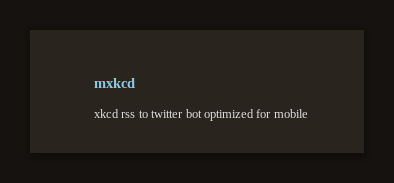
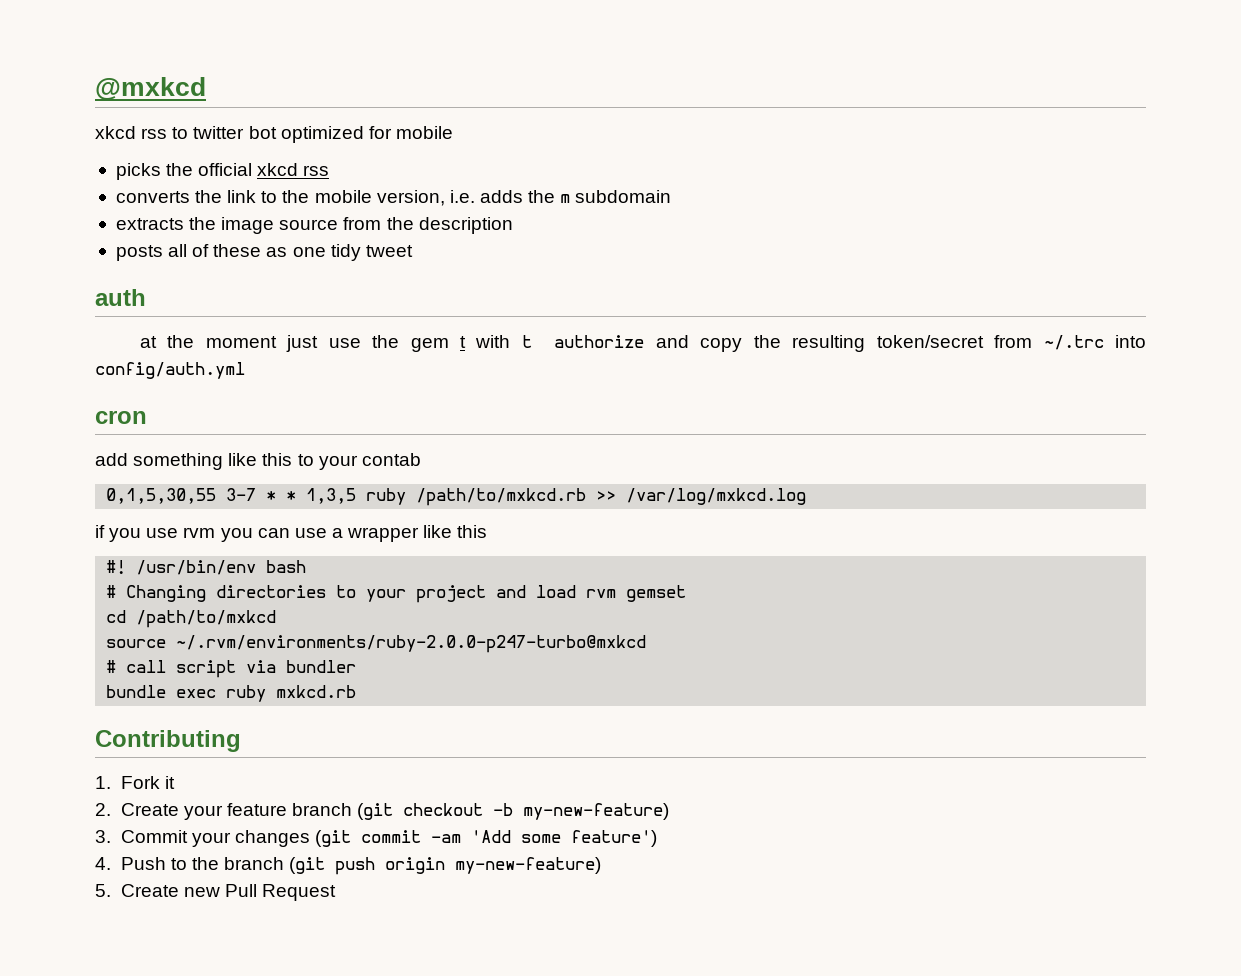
- mxkcd
+ @mxkcd
+ picks the official xkcd rss
+ converts the link to the mobile version, i.e. adds the m subdomain
+ extracts the image source from the description
+ posts all of these as one tidy tweet
+ auth
+ at the moment just use the gem t with t authorize and copy the resulting token/secret from ~/.trc into config/auth.yml
+ cron
+ add something like this to your contab
+ 0,1,5,30,55 3-7 * * 1,3,5 ruby /path/to/mxkcd.rb >> /var/log/mxkcd.log
+ if you use rvm you can use a wrapper like this
+ #! /usr/bin/env bash
+ # Changing directories to your project and load rvm gemset
+ cd /path/to/mxkcd
+ source ~/.rvm/environments/ruby-2.0.0-p247-turbo@mxkcd
+ # call script via bundler
+ bundle exec ruby mxkcd.rb
+ Contributing
+ 1. Fork it
+ 2. Create your feature branch (git checkout -b my-new-feature)
+ 3. Commit your changes (git commit -am 'Add some feature')
+ 4. Push to the branch (git push origin my-new-feature)
+ 5. Create new Pull Request

